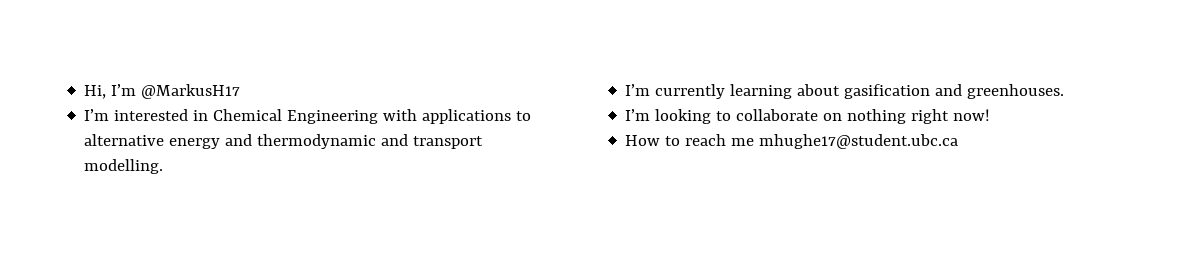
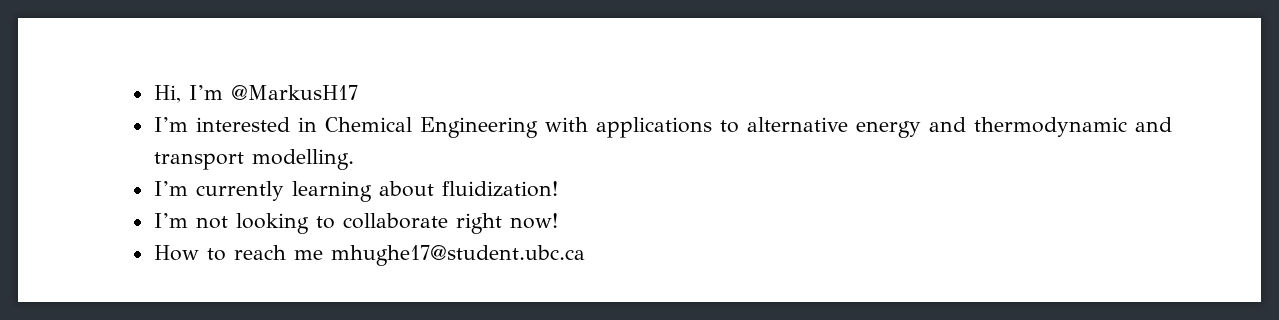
- I’m currently learning about gasification and greenhouses.
- I’m looking to collaborate on nothing right now!
+ I’m currently learning about fluidization!
+ I’m not looking to collaborate right now!

